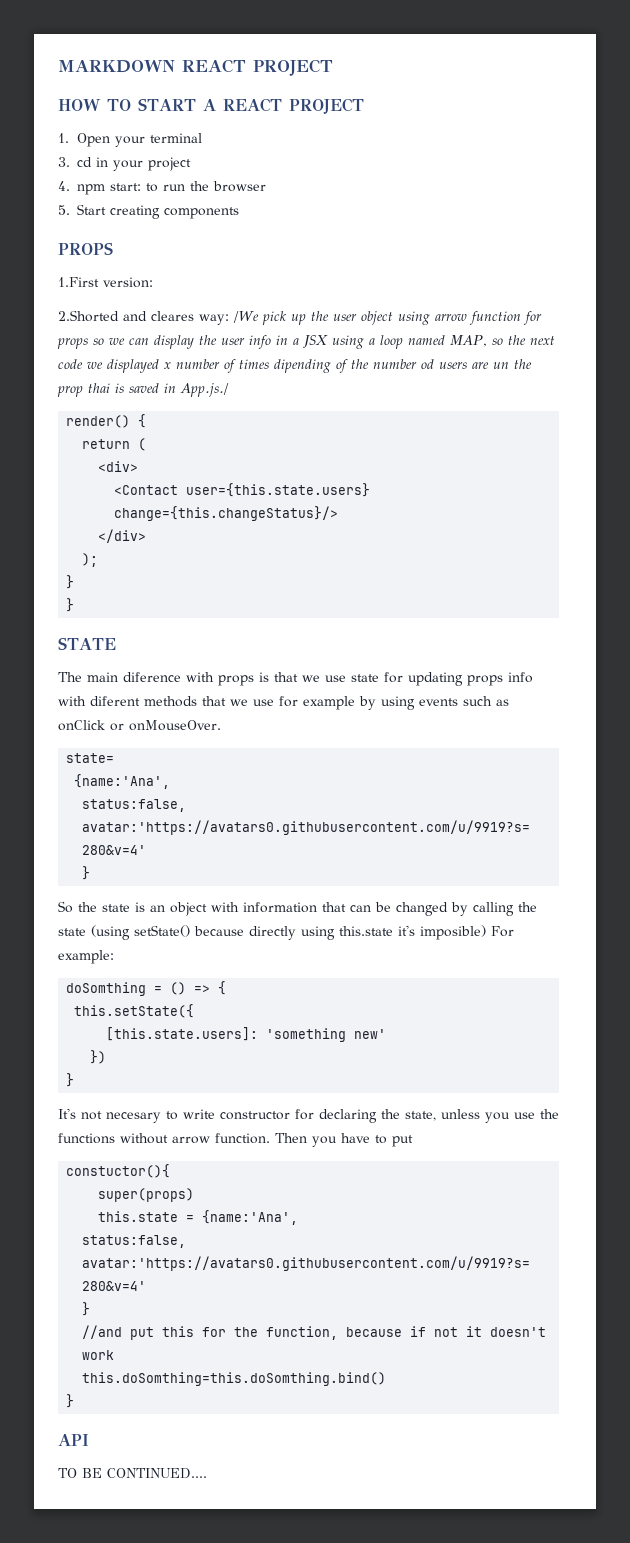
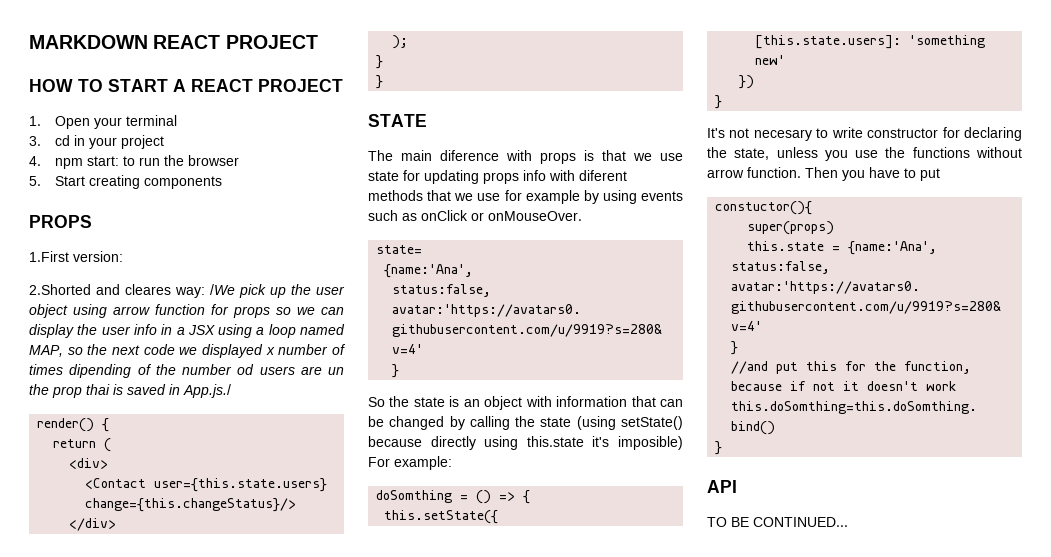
- TO BE CONTINUED....
+ TO BE CONTINUED...

